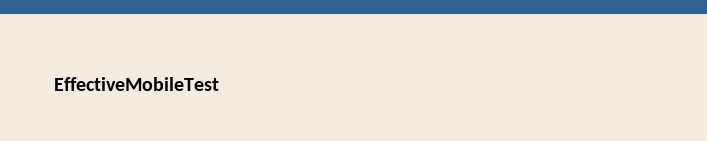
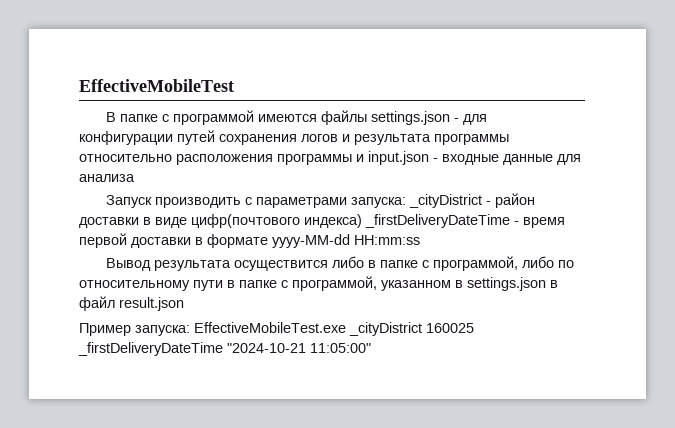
+ В папке с программой имеются файлы settings.json - для конфигурации путей сохранения логов и результата программы относительно расположения программы и input.json - входные данные для анализа
+ Запуск производить с параметрами запуска: _cityDistrict - район доставки в виде цифр(почтового индекса) _firstDeliveryDateTime - время первой доставки в формате yyyy-MM-dd HH:mm:ss
+ Вывод результата осуществится либо в папке с программой, либо по относительному пути в папке с программой, указанном в settings.json в файл result.json
+ Пример запуска: EffectiveMobileTest.exe _cityDistrict 160025 _firstDeliveryDateTime "2024-10-21 11:05:00"

